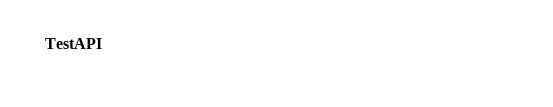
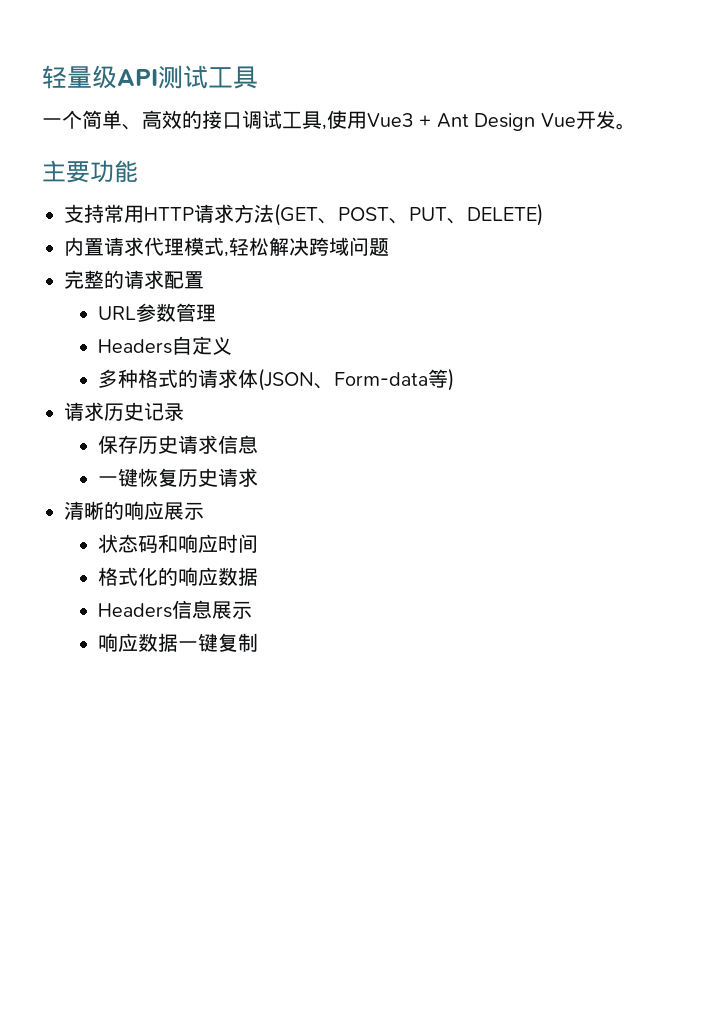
- TestAPI
+ 轻量级API测试工具
+ 一个简单、高效的接口调试工具,使用Vue3 + Ant Design Vue开发。
+ 主要功能
+ 支持常用HTTP请求方法(GET、POST、PUT、DELETE)
+ 内置请求代理模式,轻松解决跨域问题
+ 完整的请求配置
+ URL参数管理
+ Headers自定义
+ 多种格式的请求体(JSON、Form-data等)
+ 请求历史记录
+ 保存历史请求信息
+ 一键恢复历史请求
+ 清晰的响应展示
+ 状态码和响应时间
+ 格式化的响应数据
+ Headers信息展示
+ 响应数据一键复制

